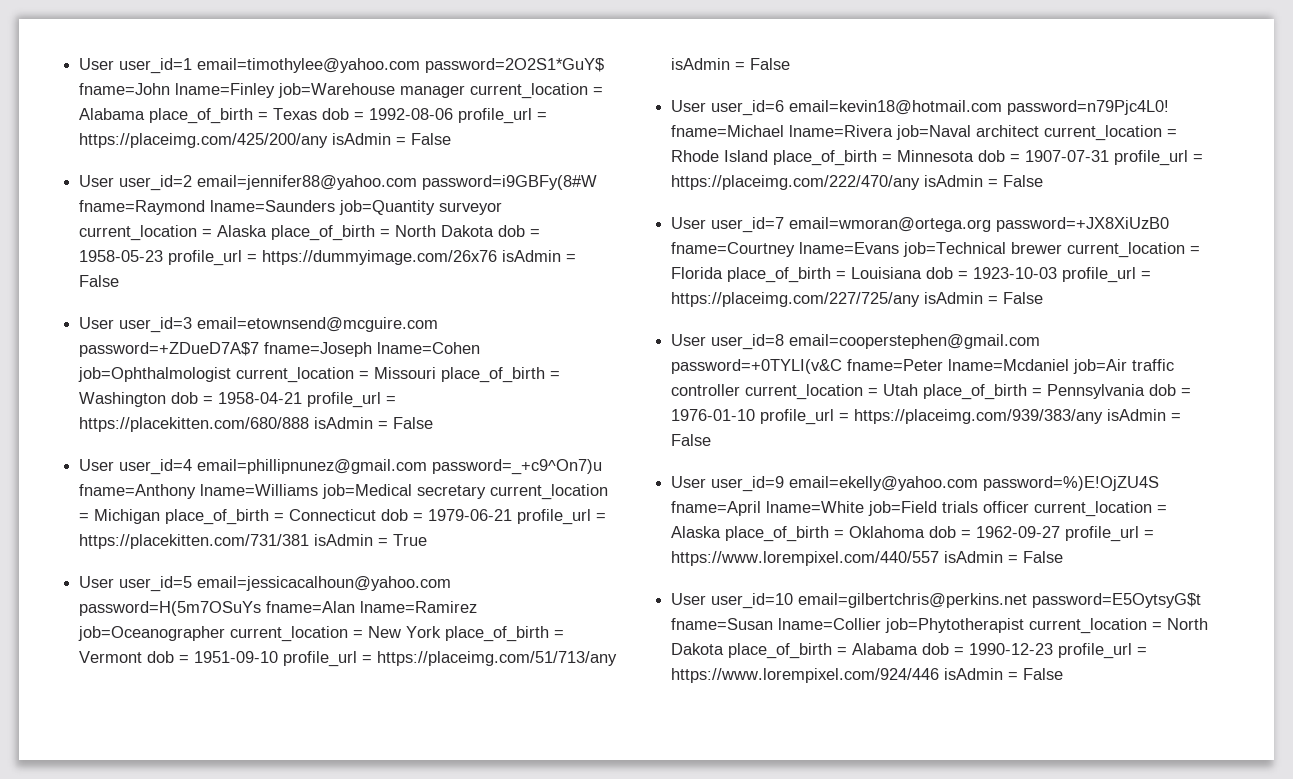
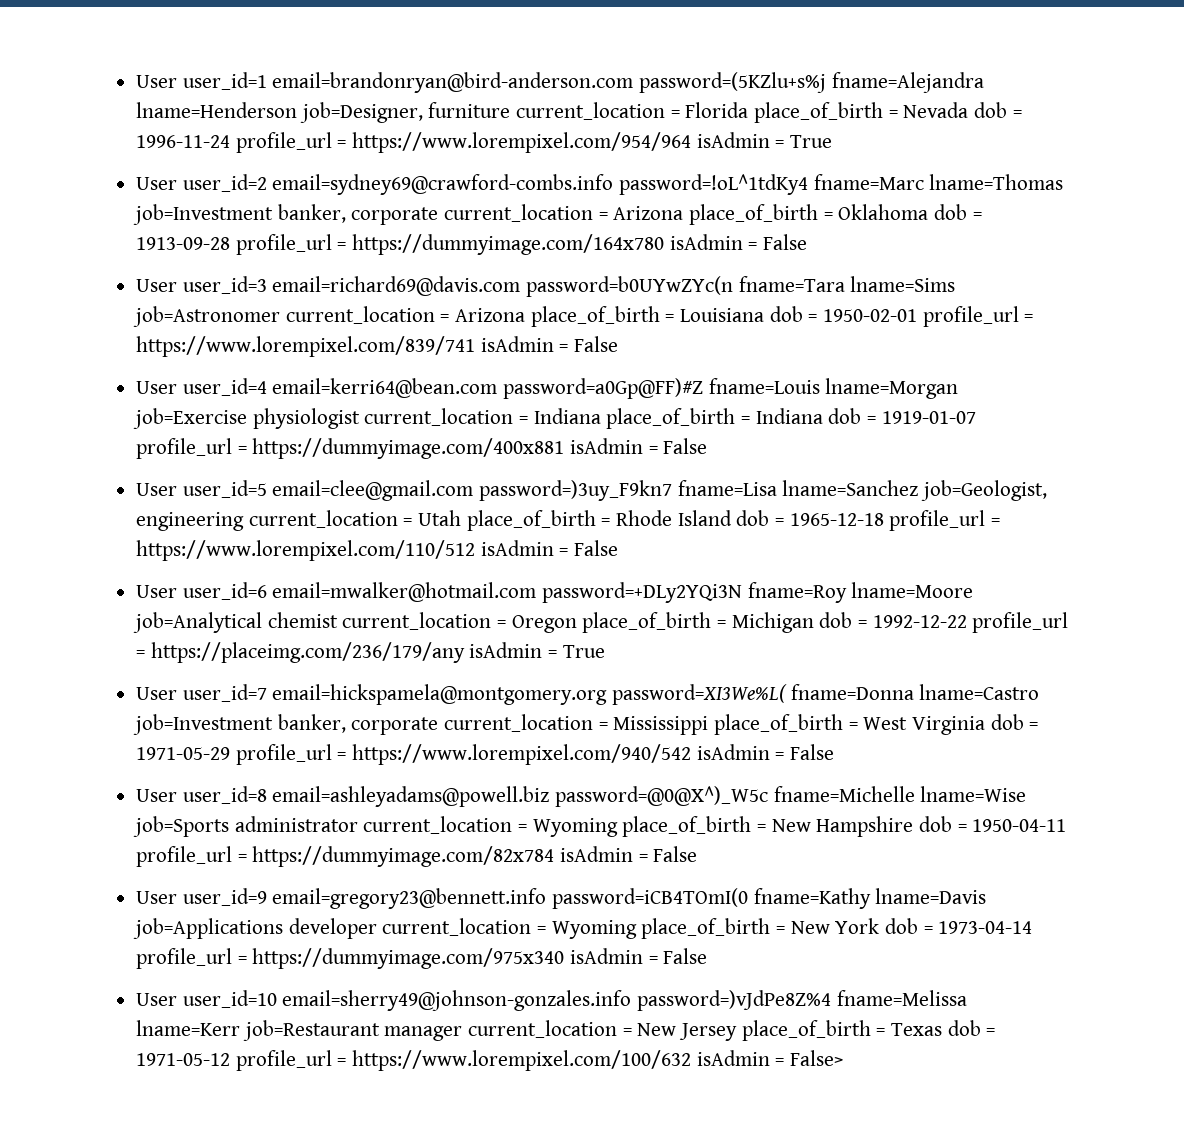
- User user_id=1 email=timothylee@yahoo.com password=2O2S1*GuY$ fname=John lname=Finley job=Warehouse manager current_location = Alabama place_of_birth = Texas dob = 1992-08-06 profile_url = https://placeimg.com/425/200/any isAdmin = False
+ User user_id=1 email=brandonryan@bird-anderson.com password=(5KZlu+s%j fname=Alejandra lname=Henderson job=Designer, furniture current_location = Florida place_of_birth = Nevada dob = 1996-11-24 profile_url = https://www.lorempixel.com/954/964 isAdmin = True
- User user_id=2 email=jennifer88@yahoo.com password=i9GBFy(8#W fname=Raymond lname=Saunders job=Quantity surveyor current_location = Alaska place_of_birth = North Dakota dob = 1958-05-23 profile_url = https://dummyimage.com/26x76 isAdmin = False
+ User user_id=2 email=sydney69@crawford-combs.info password=!oL^1tdKy4 fname=Marc lname=Thomas job=Investment banker, corporate current_location = Arizona place_of_birth = Oklahoma dob = 1913-09-28 profile_url = https://dummyimage.com/164x780 isAdmin = False
- User user_id=3 email=etownsend@mcguire.com password=+ZDueD7A$7 fname=Joseph lname=Cohen job=Ophthalmologist current_location = Missouri place_of_birth = Washington dob = 1958-04-21 profile_url = https://placekitten.com/680/888 isAdmin = False
+ User user_id=3 email=richard69@davis.com password=b0UYwZYc(n fname=Tara lname=Sims job=Astronomer current_location = Arizona place_of_birth = Louisiana dob = 1950-02-01 profile_url = https://www.lorempixel.com/839/741 isAdmin = False
- User user_id=4 email=phillipnunez@gmail.com password=_+c9^On7)u fname=Anthony lname=Williams job=Medical secretary current_location = Michigan place_of_birth = Connecticut dob = 1979-06-21 profile_url = https://placekitten.com/731/381 isAdmin = True
+ User user_id=4 email=kerri64@bean.com password=a0Gp@FF)#Z fname=Louis lname=Morgan job=Exercise physiologist current_location = Indiana place_of_birth = Indiana dob = 1919-01-07 profile_url = https://dummyimage.com/400x881 isAdmin = False
- User user_id=5 email=jessicacalhoun@yahoo.com password=H(5m7OSuYs fname=Alan lname=Ramirez job=Oceanographer current_location = New York place_of_birth = Vermont dob = 1951-09-10 profile_url = https://placeimg.com/51/713/any isAdmin = False
+ User user_id=5 email=clee@gmail.com password=)3uy_F9kn7 fname=Lisa lname=Sanchez job=Geologist, engineering current_location = Utah place_of_birth = Rhode Island dob = 1965-12-18 profile_url = https://www.lorempixel.com/110/512 isAdmin = False
- User user_id=6 email=kevin18@hotmail.com password=n79Pjc4L0! fname=Michael lname=Rivera job=Naval architect current_location = Rhode Island place_of_birth = Minnesota dob = 1907-07-31 profile_url = https://placeimg.com/222/470/any isAdmin = False
+ User user_id=6 email=mwalker@hotmail.com password=+DLy2YQi3N fname=Roy lname=Moore job=Analytical chemist current_location = Oregon place_of_birth = Michigan dob = 1992-12-22 profile_url = https://placeimg.com/236/179/any isAdmin = True
- User user_id=7 email=wmoran@ortega.org password=+JX8XiUzB0 fname=Courtney lname=Evans job=Technical brewer current_location = Florida place_of_birth = Louisiana dob = 1923-10-03 profile_url = https://placeimg.com/227/725/any isAdmin = False
+ User user_id=7 email=hickspamela@montgomery.org password=XI3We%L( fname=Donna lname=Castro job=Investment banker, corporate current_location = Mississippi place_of_birth = West Virginia dob = 1971-05-29 profile_url = https://www.lorempixel.com/940/542 isAdmin = False
- User user_id=8 email=cooperstephen@gmail.com password=+0TYLI(v&C fname=Peter lname=Mcdaniel job=Air traffic controller current_location = Utah place_of_birth = Pennsylvania dob = 1976-01-10 profile_url = https://placeimg.com/939/383/any isAdmin = False
+ User user_id=8 email=ashleyadams@powell.biz password=@0@X^)_W5c fname=Michelle lname=Wise job=Sports administrator current_location = Wyoming place_of_birth = New Hampshire dob = 1950-04-11 profile_url = https://dummyimage.com/82x784 isAdmin = False
- User user_id=9 email=ekelly@yahoo.com password=%)E!OjZU4S fname=April lname=White job=Field trials officer current_location = Alaska place_of_birth = Oklahoma dob = 1962-09-27 profile_url = https://www.lorempixel.com/440/557 isAdmin = False
+ User user_id=9 email=gregory23@bennett.info password=iCB4TOmI(0 fname=Kathy lname=Davis job=Applications developer current_location = Wyoming place_of_birth = New York dob = 1973-04-14 profile_url = https://dummyimage.com/975x340 isAdmin = False
- User user_id=10 email=gilbertchris@perkins.net password=E5OytsyG$t fname=Susan lname=Collier job=Phytotherapist current_location = North Dakota place_of_birth = Alabama dob = 1990-12-23 profile_url = https://www.lorempixel.com/924/446 isAdmin = False
+ User user_id=10 email=sherry49@johnson-gonzales.info password=)vJdPe8Z%4 fname=Melissa lname=Kerr job=Restaurant manager current_location = New Jersey place_of_birth = Texas dob = 1971-05-12 profile_url = https://www.lorempixel.com/100/632 isAdmin = False>

